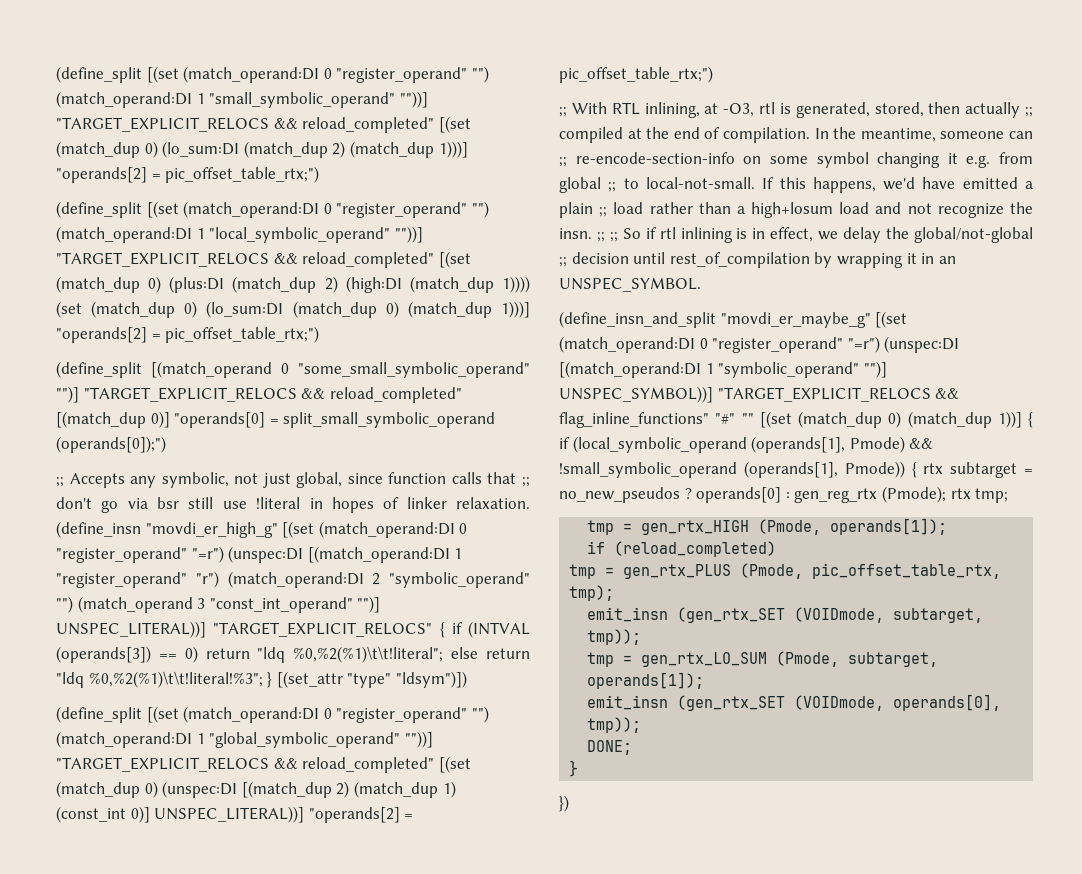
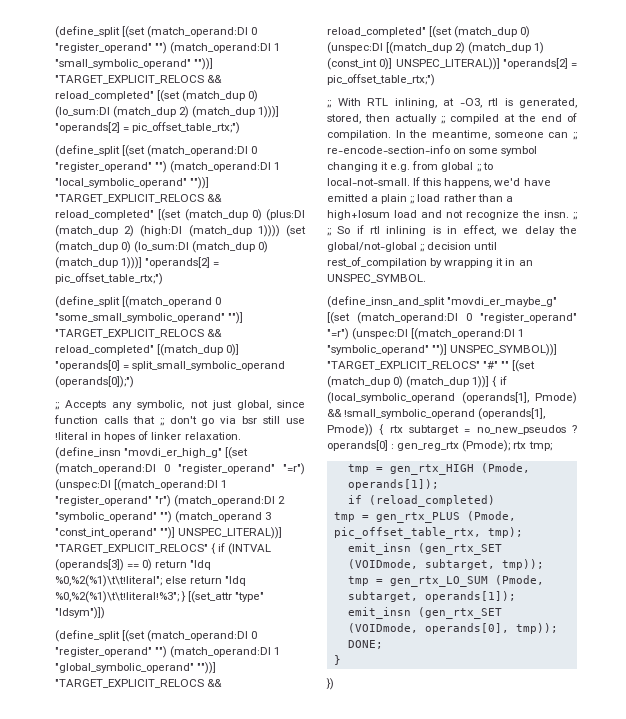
- (define_insn_and_split "movdi_er_maybe_g" [(set (match_operand:DI 0 "register_operand" "=r") (unspec:DI [(match_operand:DI 1 "symbolic_operand" "")] UNSPEC_SYMBOL))] "TARGET_EXPLICIT_RELOCS && flag_inline_functions" "#" "" [(set (match_dup 0) (match_dup 1))] { if (local_symbolic_operand (operands[1], Pmode) && !small_symbolic_operand (operands[1], Pmode)) { rtx subtarget = no_new_pseudos ? operands[0] : gen_reg_rtx (Pmode); rtx tmp;
+ (define_insn_and_split "movdi_er_maybe_g" [(set (match_operand:DI 0 "register_operand" "=r") (unspec:DI [(match_operand:DI 1 "symbolic_operand" "")] UNSPEC_SYMBOL))] "TARGET_EXPLICIT_RELOCS" "#" "" [(set (match_dup 0) (match_dup 1))] { if (local_symbolic_operand (operands[1], Pmode) && !small_symbolic_operand (operands[1], Pmode)) { rtx subtarget = no_new_pseudos ? operands[0] : gen_reg_rtx (Pmode); rtx tmp;

